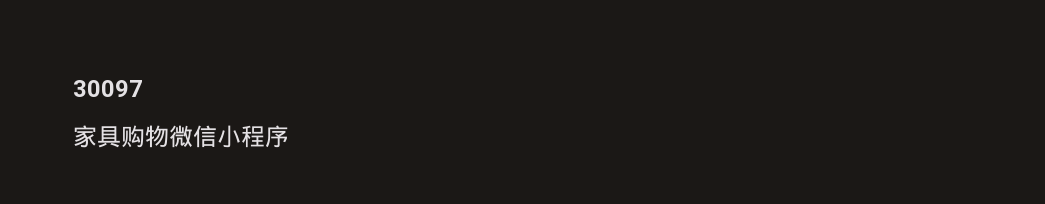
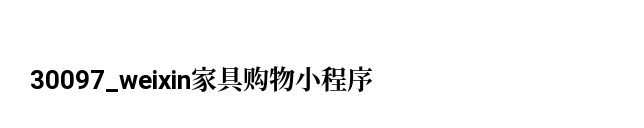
- 30097
- 家具购物微信小程序
+ 30097_weixin家具购物小程序

